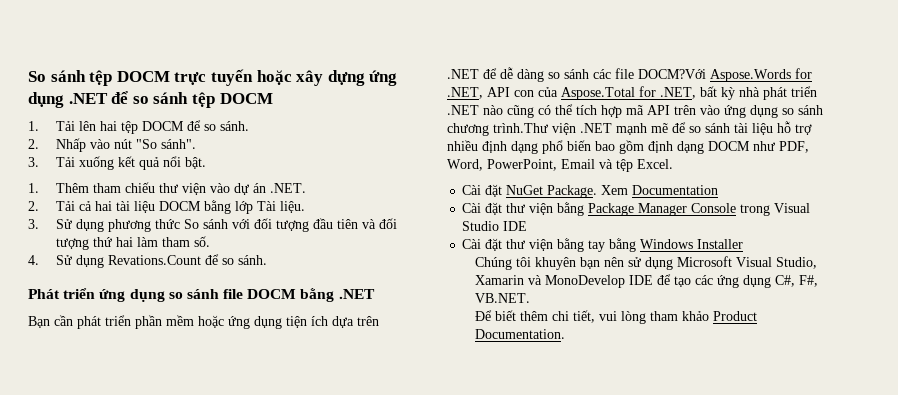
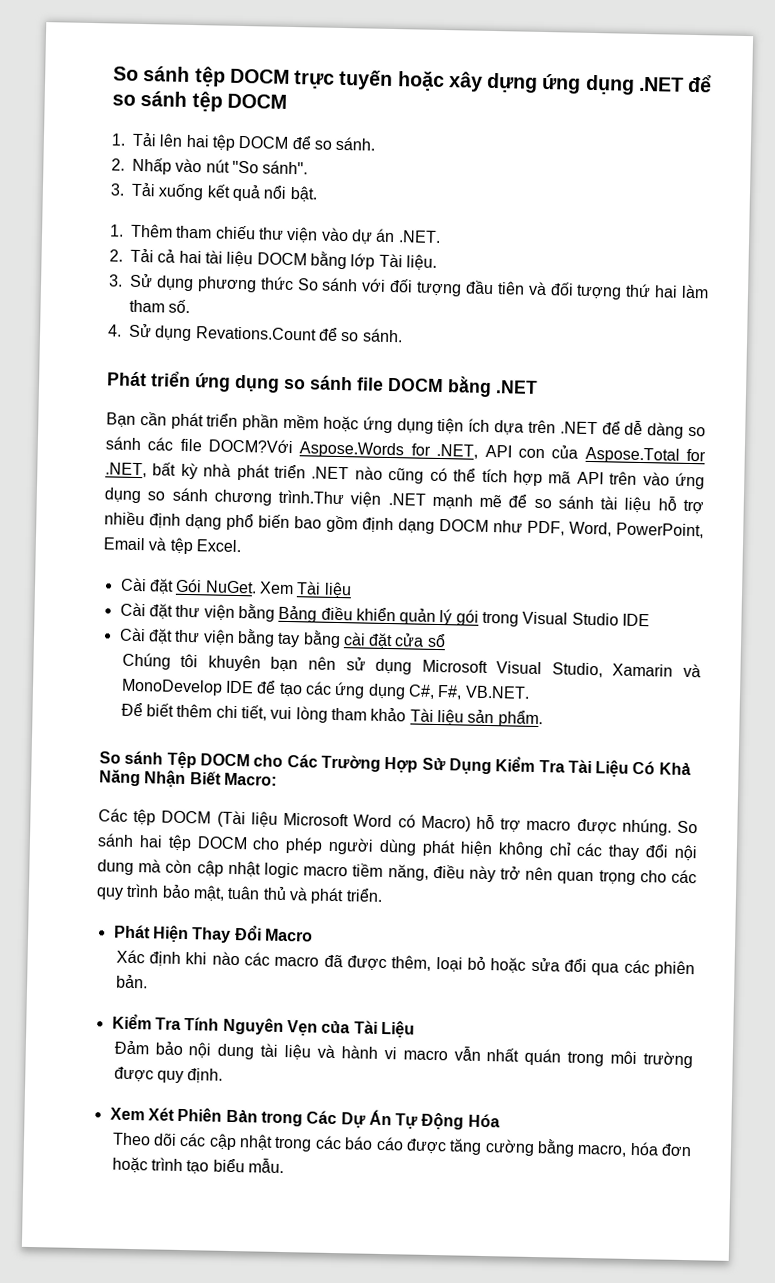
- Cài đặt NuGet Package. Xem Documentation
- Cài đặt thư viện bằng Package Manager Console trong Visual Studio IDE
+ Cài đặt Gói NuGet. Xem Tài liệu
+ Cài đặt thư viện bằng Bảng điều khiển quản lý gói trong Visual Studio IDE
- Cài đặt thư viện bằng tay bằng Windows Installer
+ Cài đặt thư viện bằng tay bằng cài đặt cửa sổ
- Để biết thêm chi tiết, vui lòng tham khảo Product Documentation.
+ Để biết thêm chi tiết, vui lòng tham khảo Tài liệu sản phẩm.
+ So sánh Tệp DOCM cho Các Trường Hợp Sử Dụng Kiểm Tra Tài Liệu Có Khả Năng Nhận Biết Macro:
+ Các tệp DOCM (Tài liệu Microsoft Word có Macro) hỗ trợ macro được nhúng. So sánh hai tệp DOCM cho phép người dùng phát hiện không chỉ các thay đổi nội dung mà còn cập nhật logic macro tiềm năng, điều này trở nên quan trọng cho các quy trình bảo mật, tuân thủ và phát triển.
+ Phát Hiện Thay Đổi Macro
+ Xác định khi nào các macro đã được thêm, loại bỏ hoặc sửa đổi qua các phiên bản.
+ Kiểm Tra Tính Nguyên Vẹn của Tài Liệu
+ Đảm bảo nội dung tài liệu và hành vi macro vẫn nhất quán trong môi trường được quy định.
+ Xem Xét Phiên Bản trong Các Dự Án Tự Động Hóa
+ Theo dõi các cập nhật trong các báo cáo được tăng cường bằng macro, hóa đơn hoặc trình tạo biểu mẫu.

